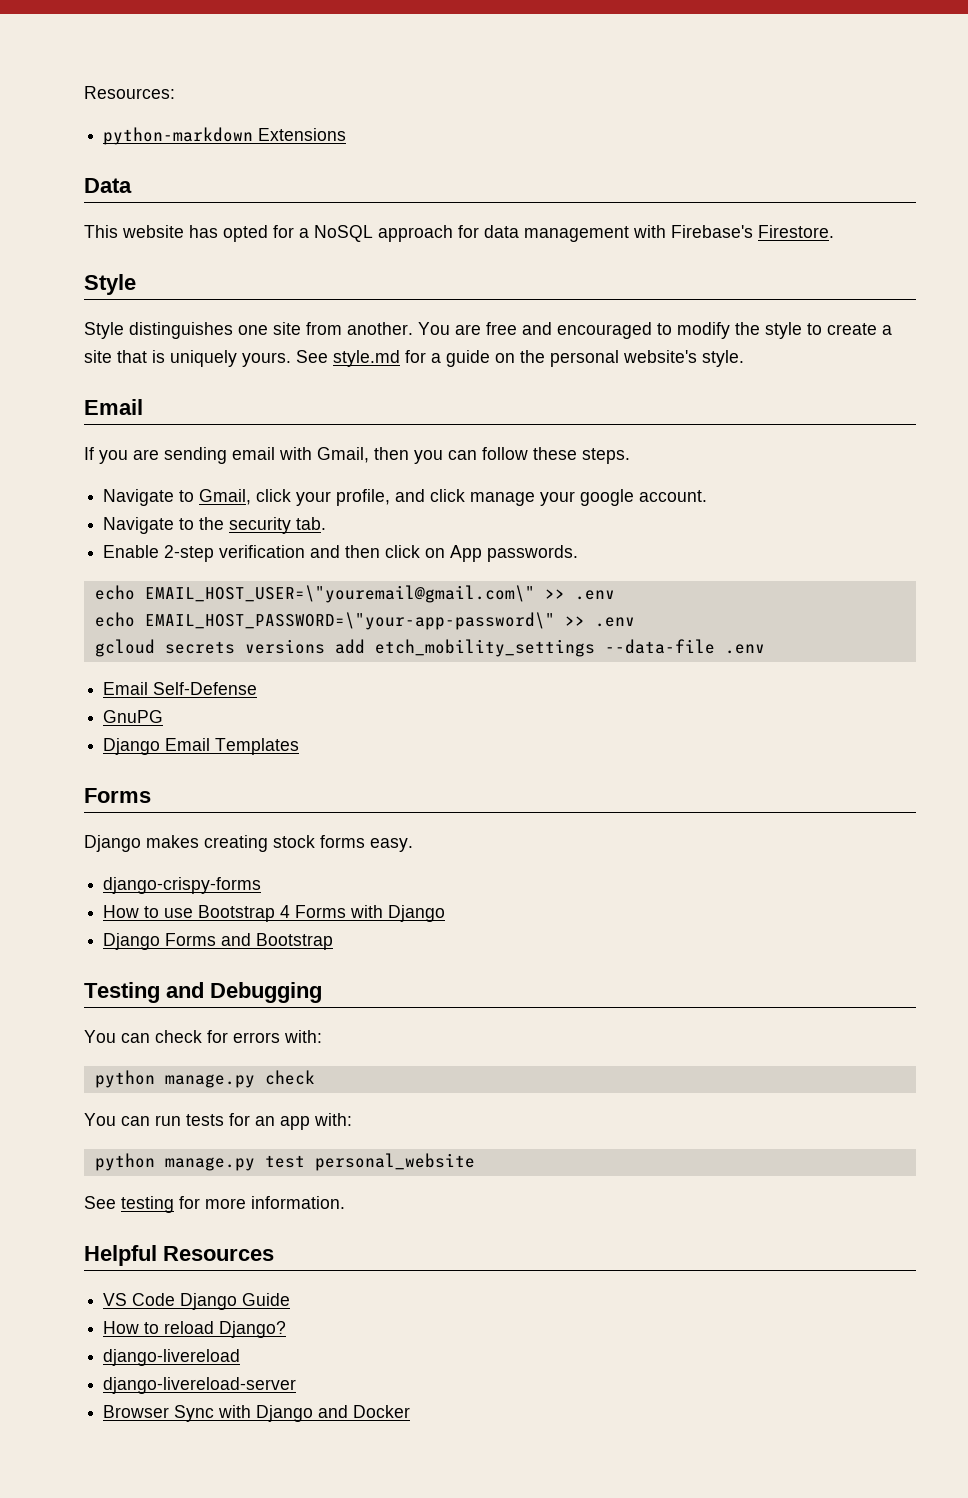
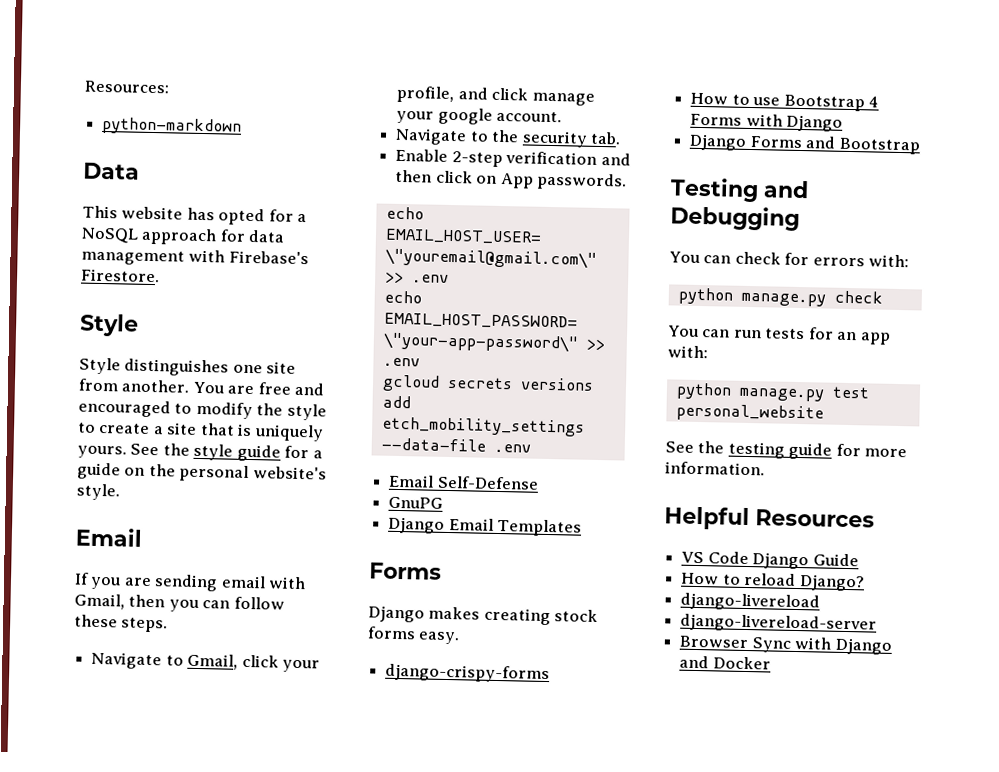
- python-markdown Extensions
+ python-markdown
- See style.md for a guide on the personal website's style.
+ See the style guide for a guide on the personal website's style.
- See testing for more information.
+ See the testing guide for more information.

